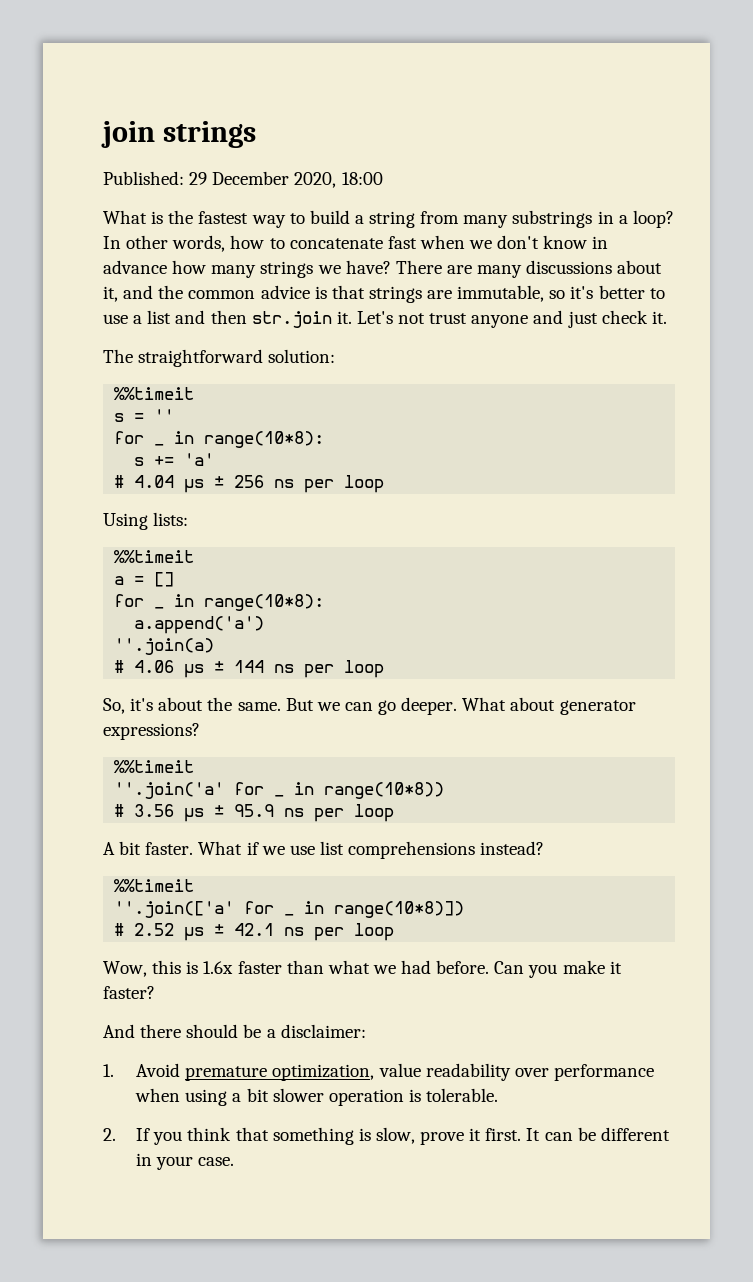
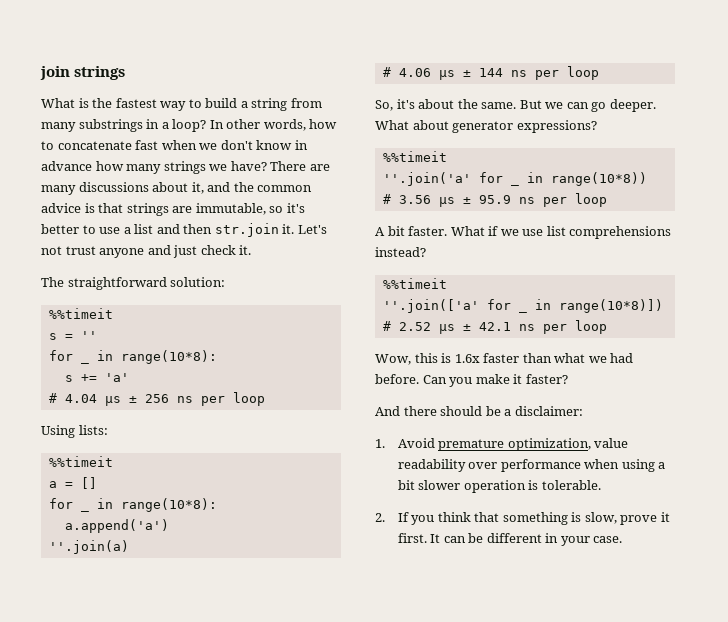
- Published: 29 December 2020, 18:00

